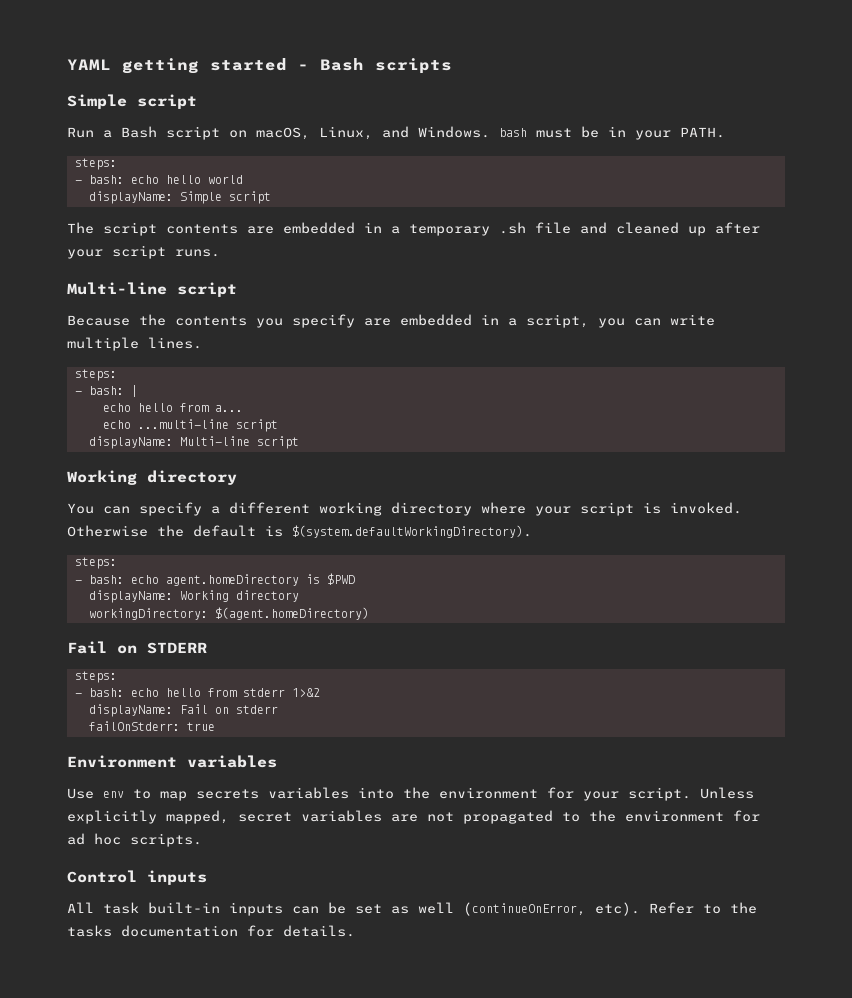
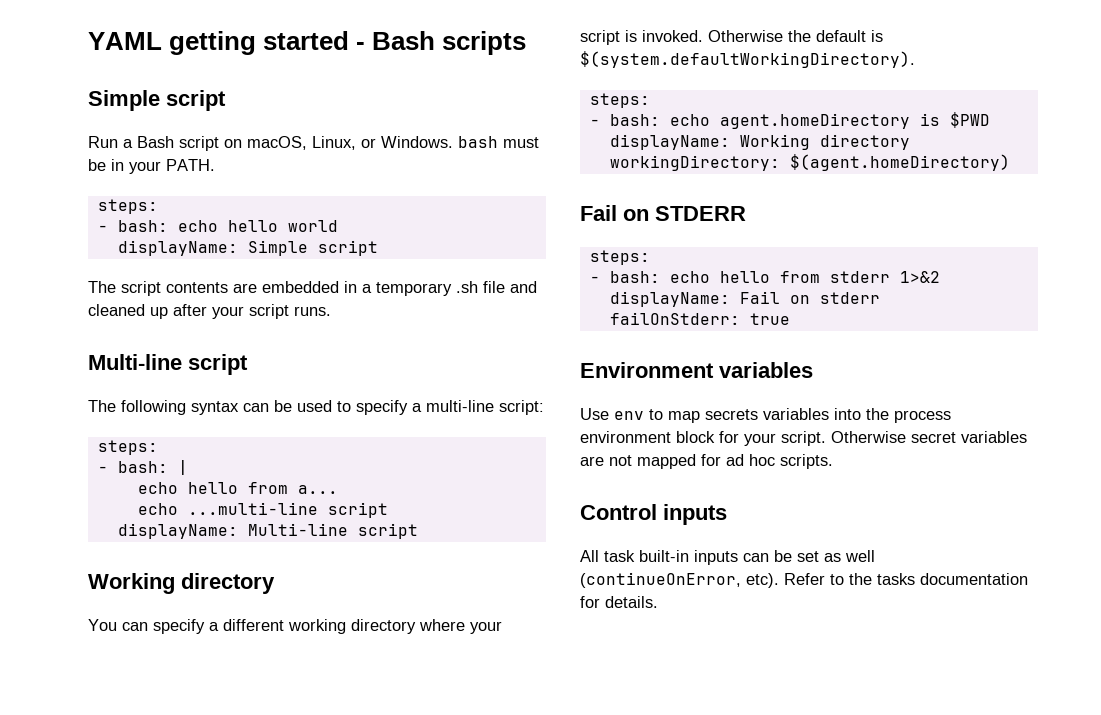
- Run a Bash script on macOS, Linux, and Windows. bash must be in your PATH.
+ Run a Bash script on macOS, Linux, or Windows. bash must be in your PATH.
- Because the contents you specify are embedded in a script, you can write multiple lines.
+ The following syntax can be used to specify a multi-line script:
- Use env to map secrets variables into the environment for your script. Unless explicitly mapped, secret variables are not propagated to the environment for ad hoc scripts.
+ Use env to map secrets variables into the process environment block for your script. Otherwise secret variables are not mapped for ad hoc scripts.

